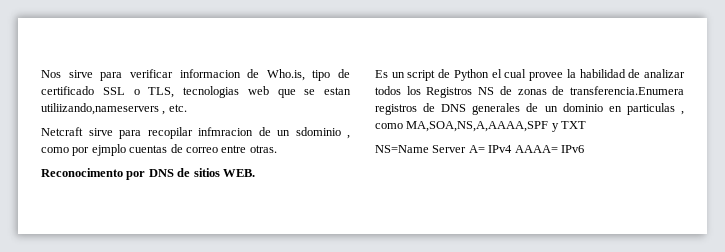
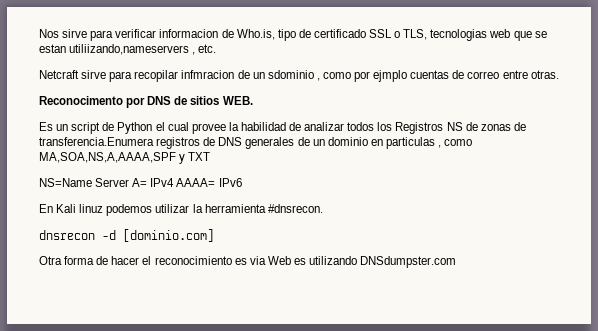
+ En Kali linuz podemos utilizar la herramienta #dnsrecon.
+ dnsrecon -d [dominio.com]
+ Otra forma de hacer el reconocimiento es via Web es utilizando DNSdumpster.com

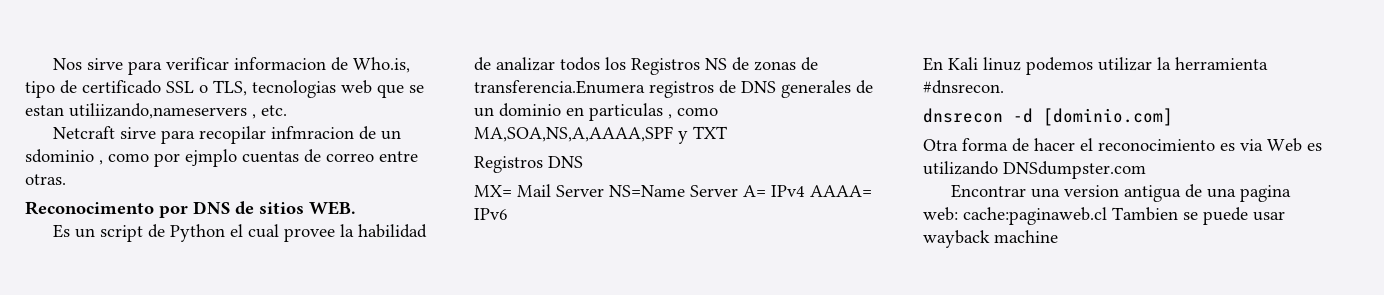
- NS=Name Server A= IPv4 AAAA= IPv6
+ Registros DNS
+ MX= Mail Server NS=Name Server A= IPv4 AAAA= IPv6
+ Encontrar una version antigua de una pagina web: cache:paginaweb.cl Tambien se puede usar wayback machine

